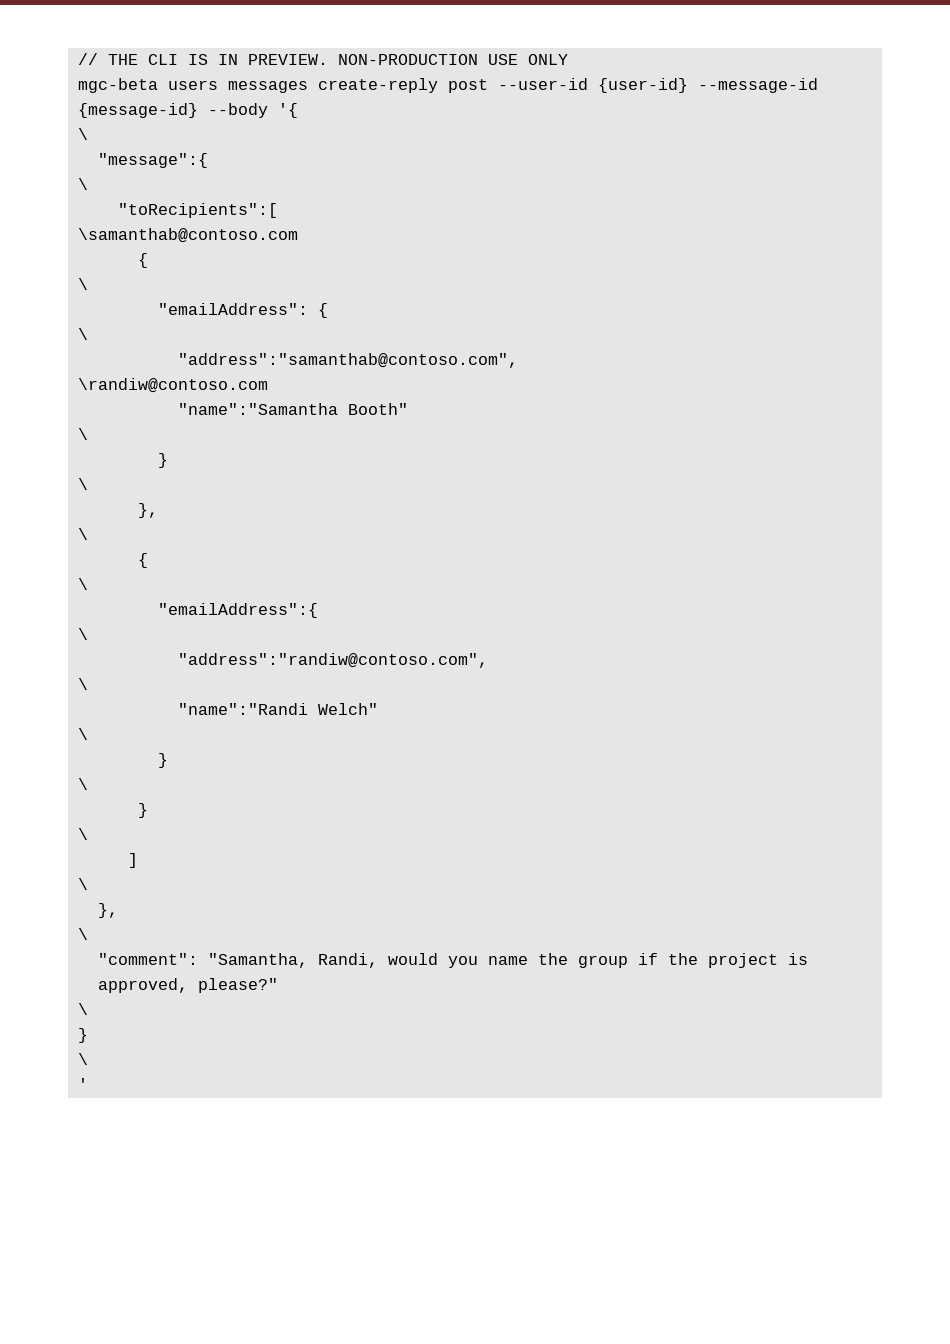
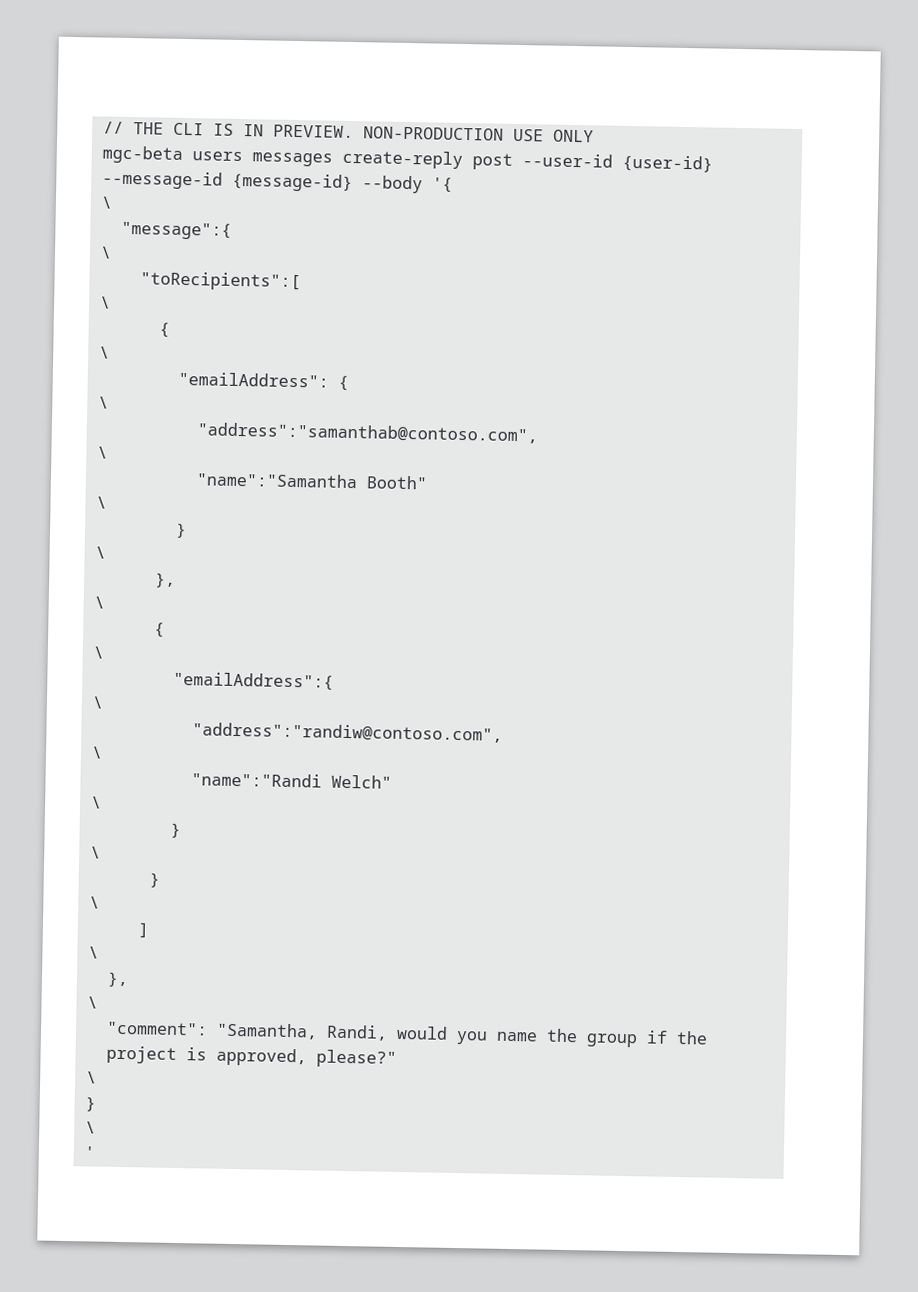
  "toRecipients":[
- \samanthab@contoso.com
+ \
  "address":"samanthab@contoso.com",
- \randiw@contoso.com
+ \

